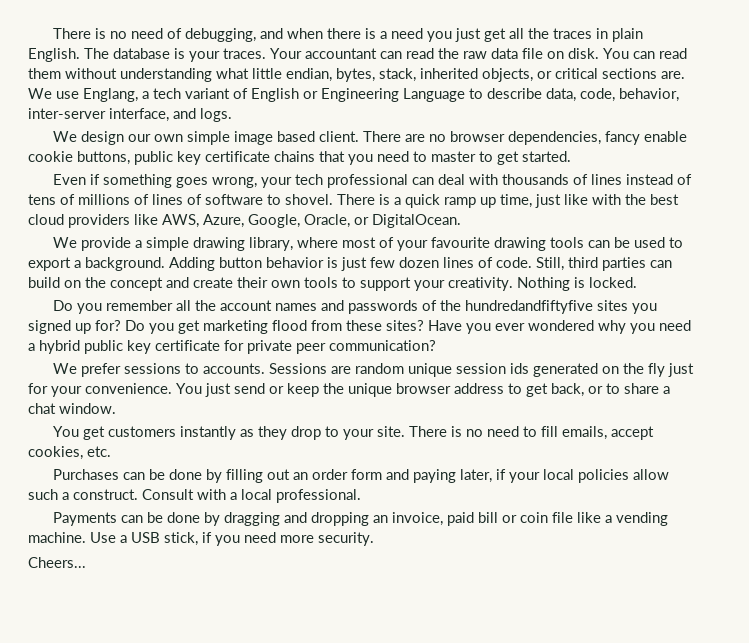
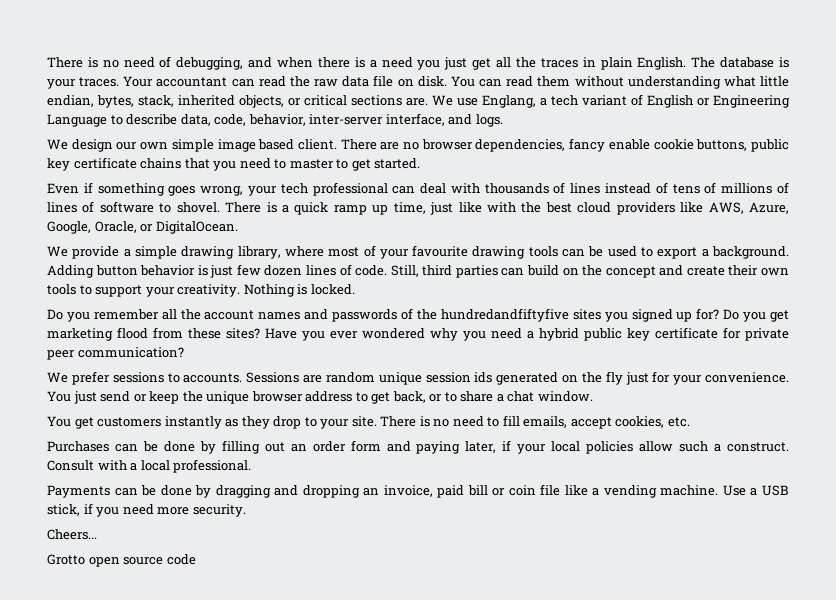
+ Grotto open source code

